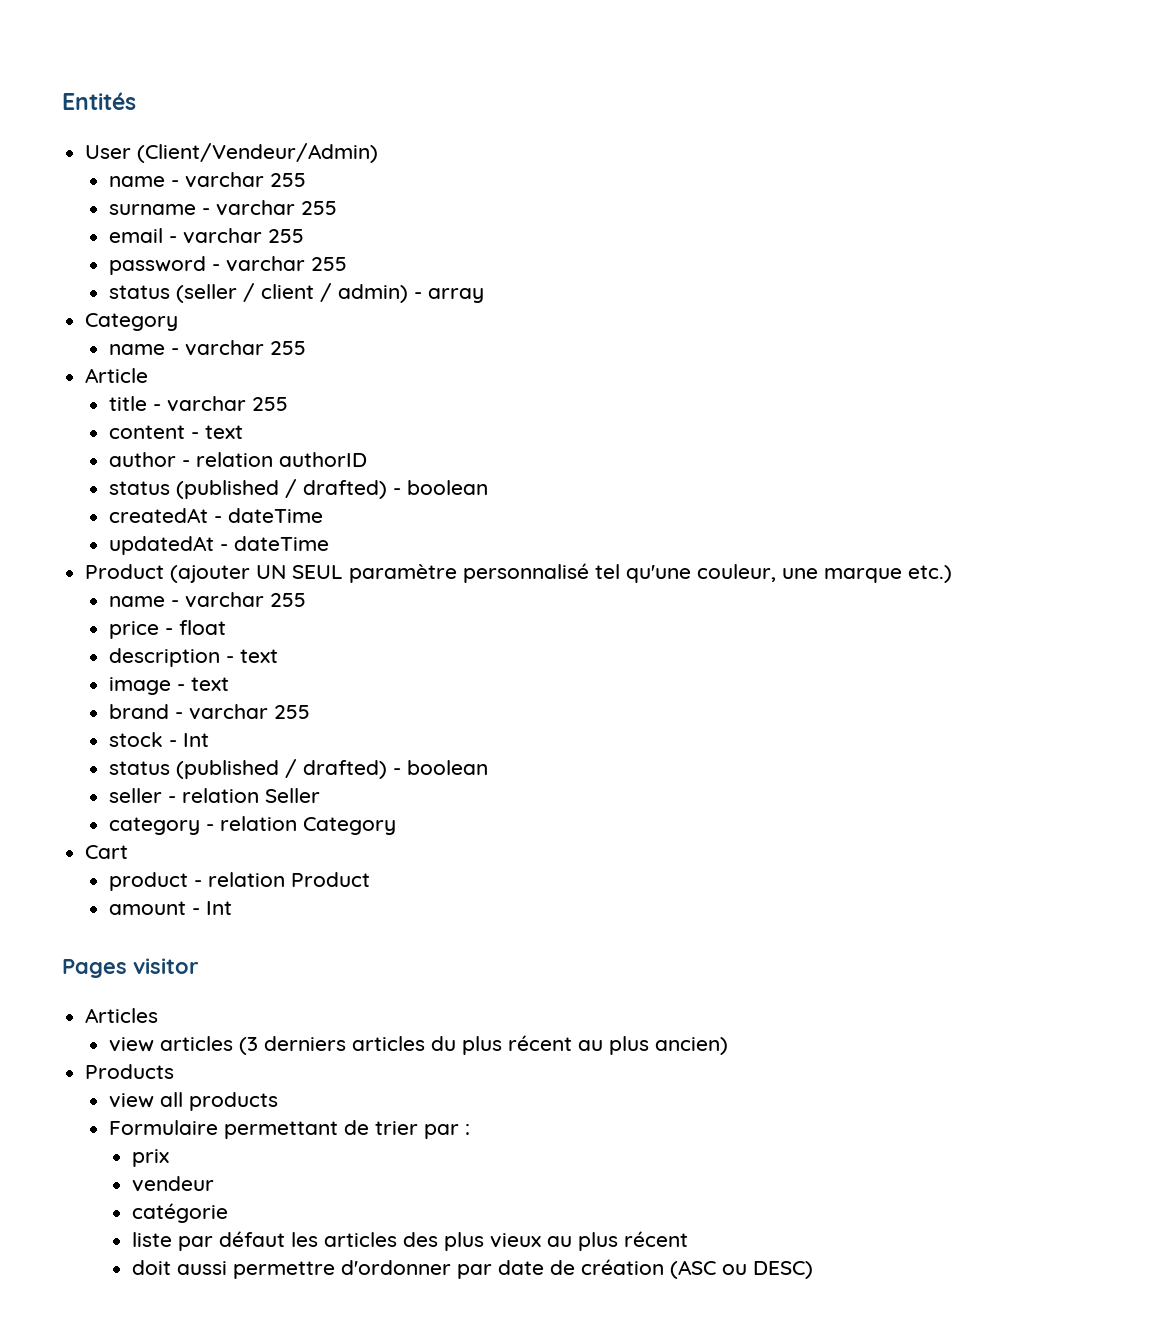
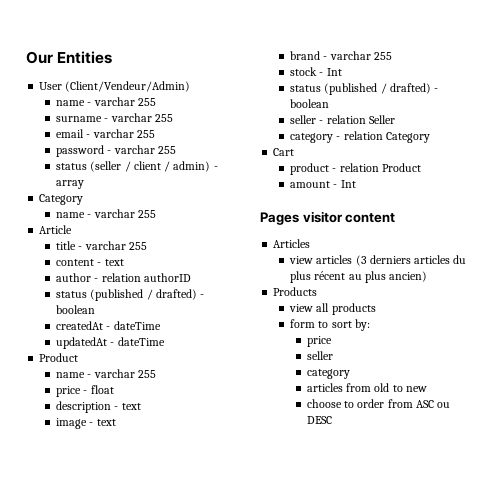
- Entités
+ Our Entities
  updatedAt - dateTime
- Product (ajouter UN SEUL paramètre personnalisé tel qu'une couleur, une marque etc.)
+ Product
- Pages visitor
+ Pages visitor content
- Formulaire permettant de trier par :
- prix
- vendeur
- catégorie
- liste par défaut les articles des plus vieux au plus récent
- doit aussi permettre d'ordonner par date de création (ASC ou DESC)
+ form to sort by:
+ price
+ seller
+ category
+ articles from old to new
+ choose to order from ASC ou DESC

